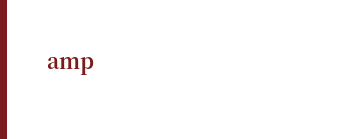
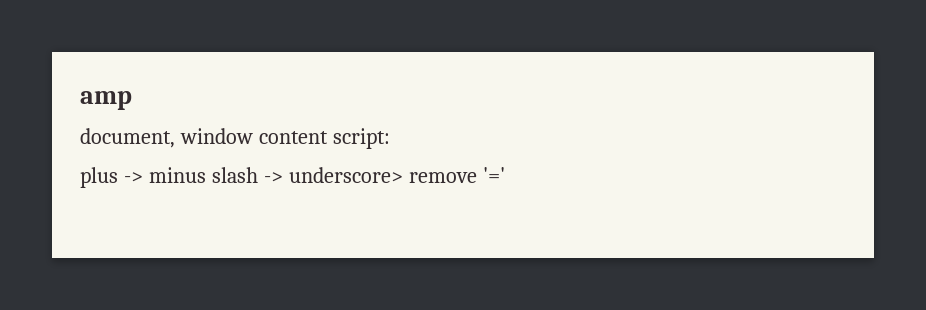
+ document, window content script:
+ plus -> minus slash -> underscore> remove '='

